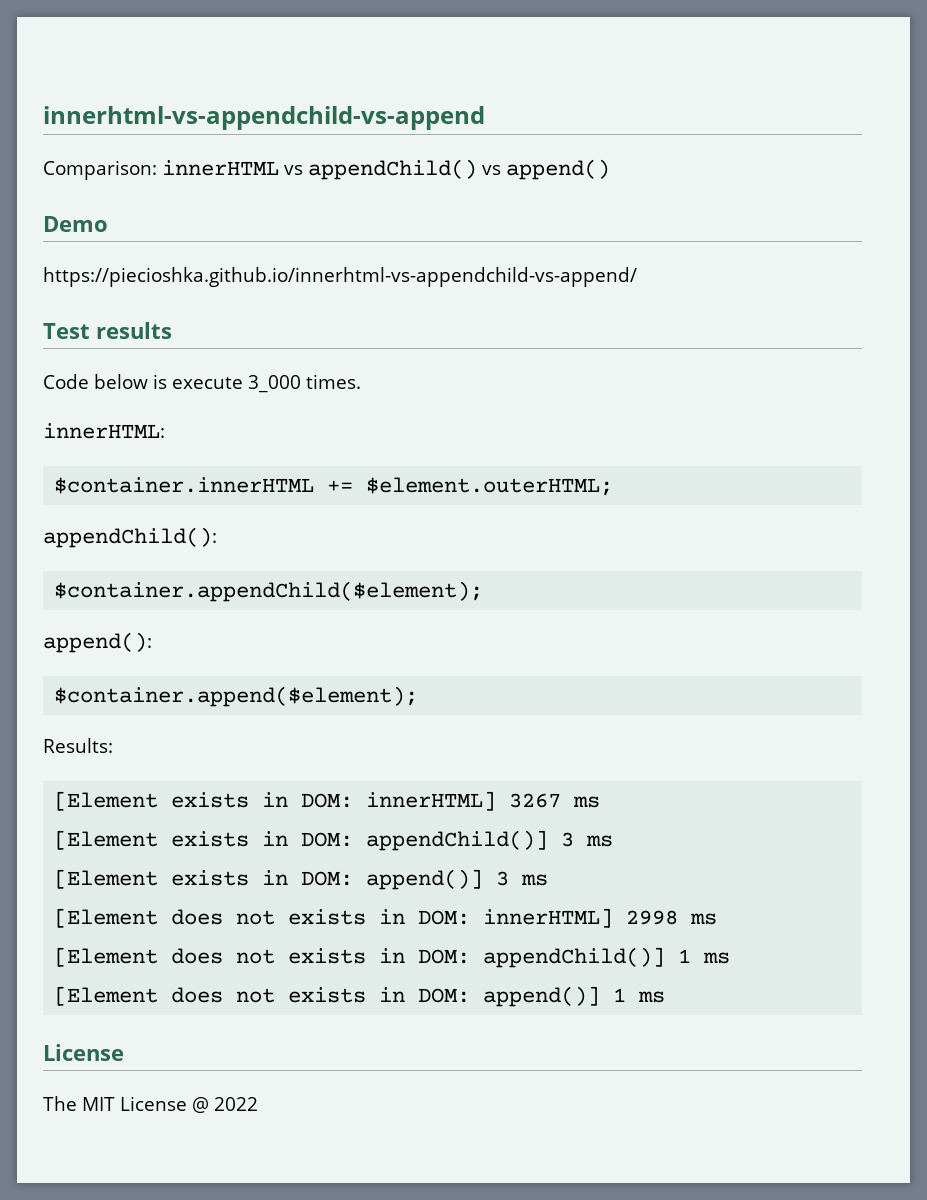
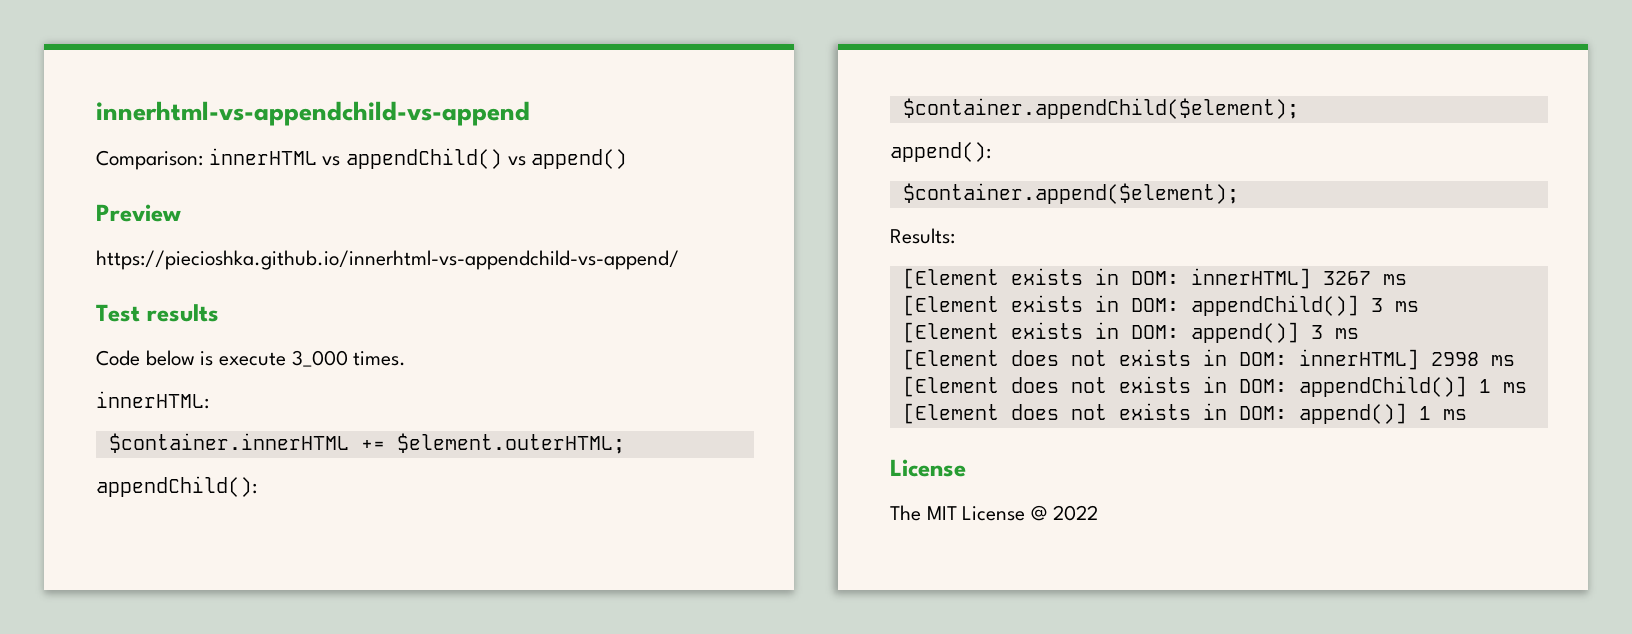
- Demo
+ Preview

